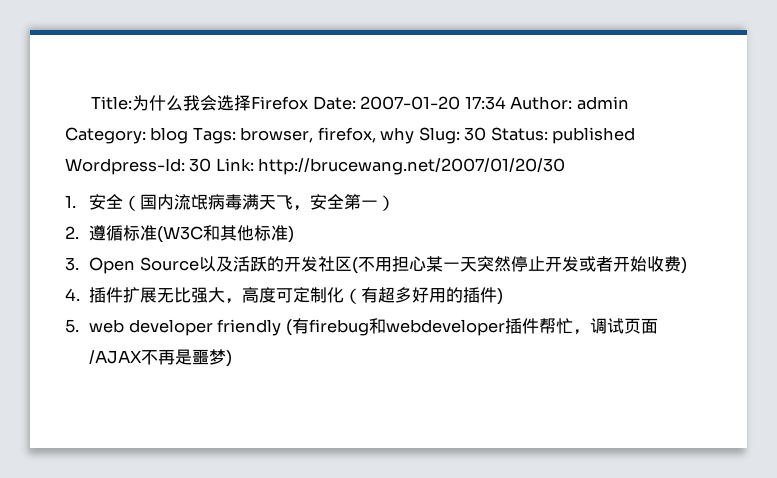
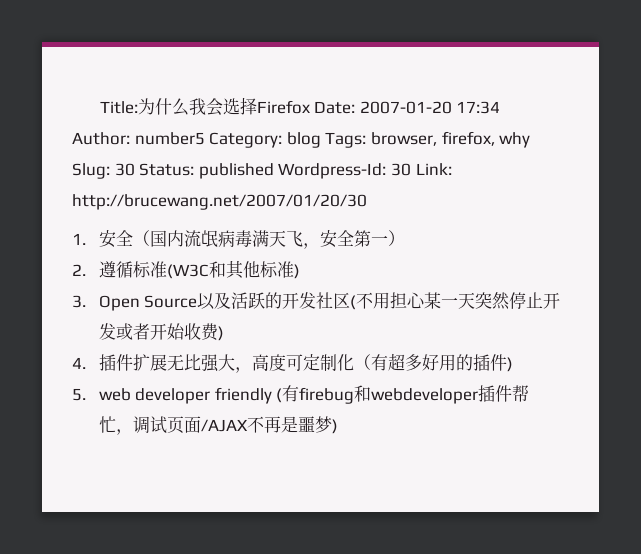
- Title:为什么我会选择Firefox Date: 2007-01-20 17:34 Author: admin Category: blog Tags: browser, firefox, why Slug: 30 Status: published Wordpress-Id: 30 Link: http://brucewang.net/2007/01/20/30
+ Title:为什么我会选择Firefox Date: 2007-01-20 17:34 Author: number5 Category: blog Tags: browser, firefox, why Slug: 30 Status: published Wordpress-Id: 30 Link: http://brucewang.net/2007/01/20/30

